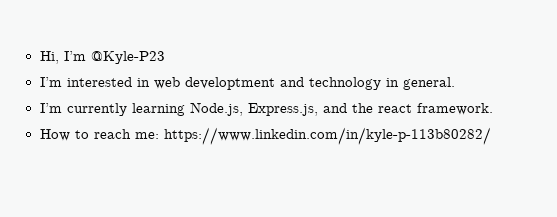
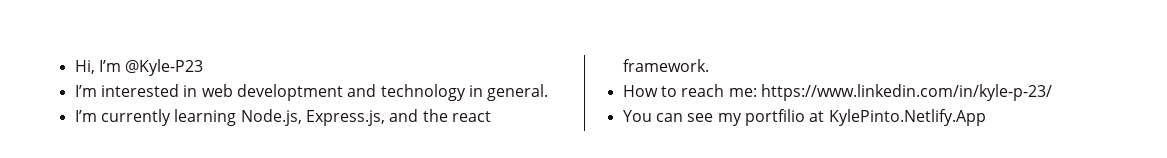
- How to reach me: https://www.linkedin.com/in/kyle-p-113b80282/
+ How to reach me: https://www.linkedin.com/in/kyle-p-23/
+ You can see my portfilio at KylePinto.Netlify.App

